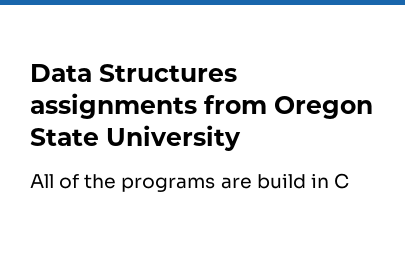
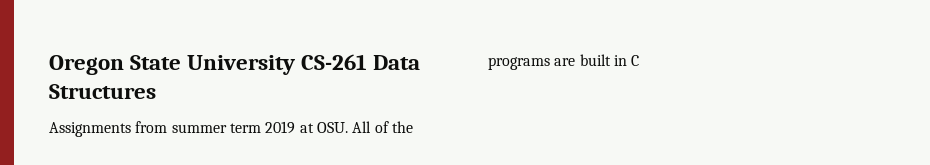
- Data Structures assignments from Oregon State University
- All of the programs are build in C
+ Oregon State University CS-261 Data Structures
+ Assignments from summer term 2019 at OSU. All of the programs are built in C

